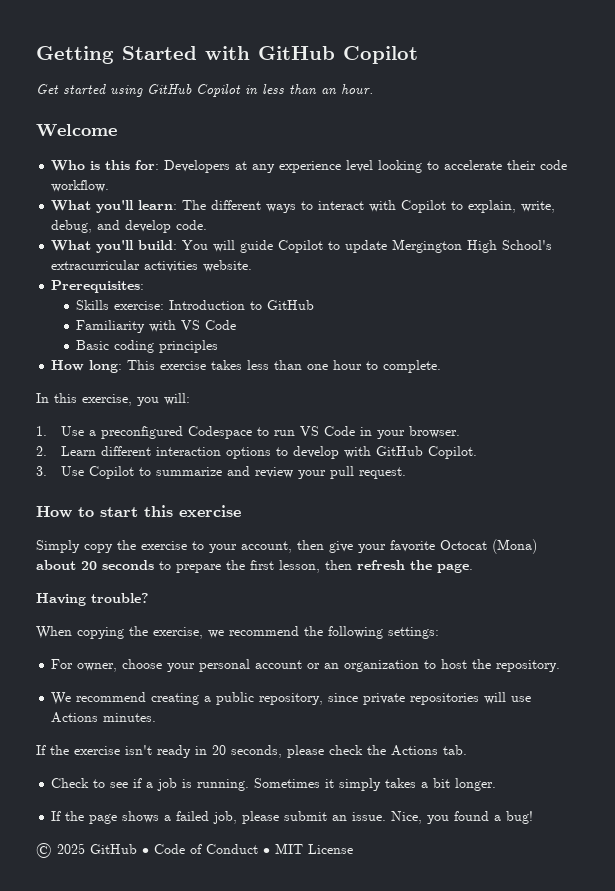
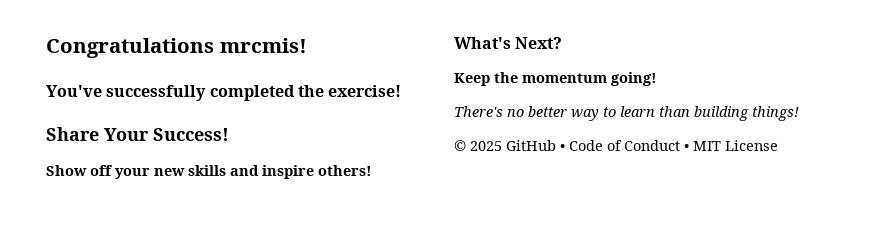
- Getting Started with GitHub Copilot
- Get started using GitHub Copilot in less than an hour.
- Welcome
- Who is this for: Developers at any experience level looking to accelerate their code workflow.
- What you'll learn: The different ways to interact with Copilot to explain, write, debug, and develop code.
- What you'll build: You will guide Copilot to update Mergington High School's extracurricular activities website.
- Prerequisites:
- Skills exercise: Introduction to GitHub
- Familiarity with VS Code
- Basic coding principles
- How long: This exercise takes less than one hour to complete.
- In this exercise, you will:
- 1. Use a preconfigured Codespace to run VS Code in your browser.
- 2. Learn different interaction options to develop with GitHub Copilot.
- 3. Use Copilot to summarize and review your pull request.
- How to start this exercise
- Simply copy the exercise to your account, then give your favorite Octocat (Mona) about 20 seconds to prepare the first lesson, then refresh the page.
- Having trouble?
- When copying the exercise, we recommend the following settings:
- For owner, choose your personal account or an organization to host the repository.
- We recommend creating a public repository, since private repositories will use Actions minutes.
- If the exercise isn't ready in 20 seconds, please check the Actions tab.
- Check to see if a job is running. Sometimes it simply takes a bit longer.
- If the page shows a failed job, please submit an issue. Nice, you found a bug!
+ Congratulations mrcmis!
+ You've successfully completed the exercise!
+ Share Your Success!
+ Show off your new skills and inspire others!
+ What's Next?
+ Keep the momentum going!
+ There's no better way to learn than building things!

